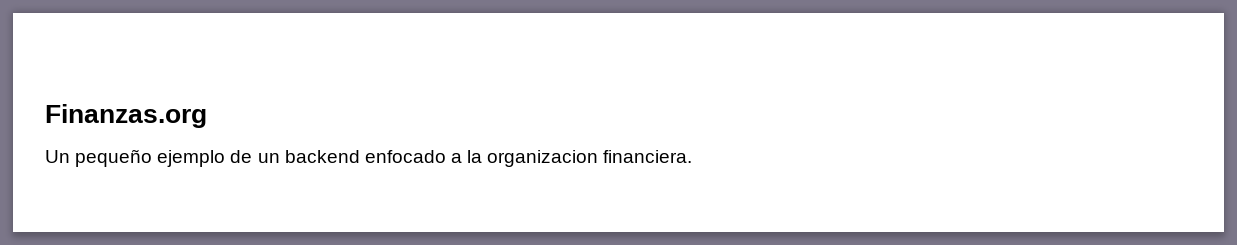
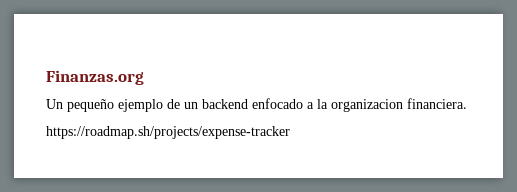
+ https://roadmap.sh/projects/expense-tracker

